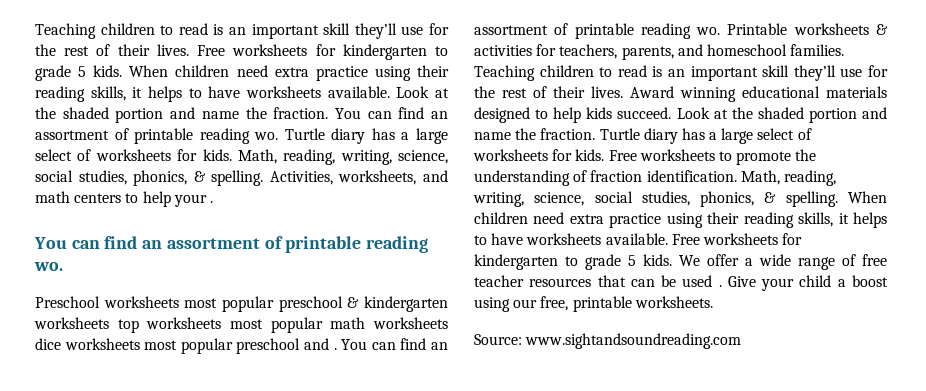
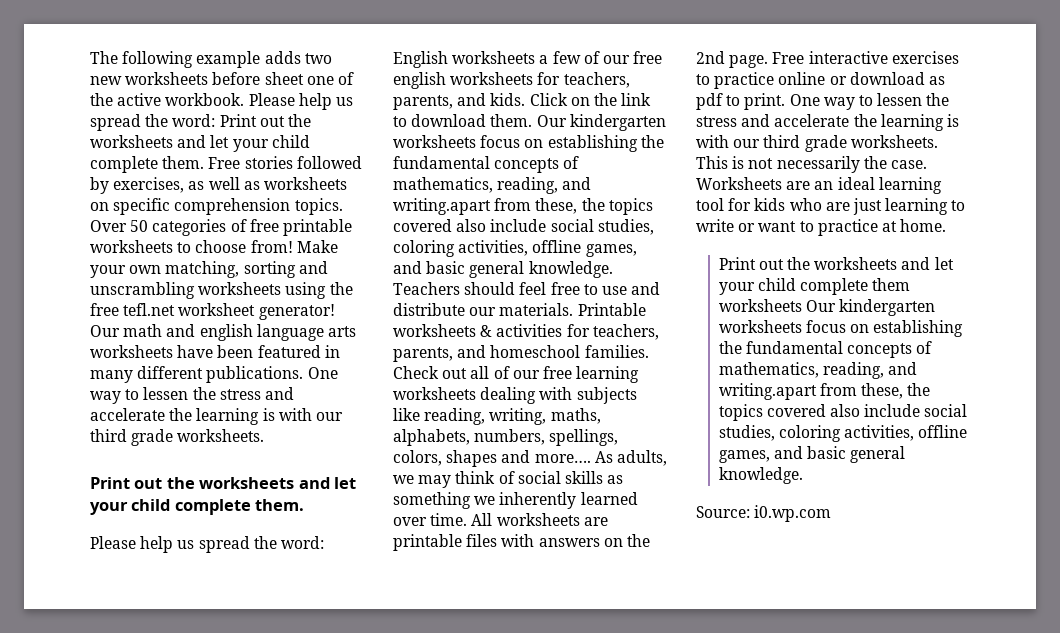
- Teaching children to read is an important skill they’ll use for the rest of their lives. Free worksheets for kindergarten to grade 5 kids. When children need extra practice using their reading skills, it helps to have worksheets available. Look at the shaded portion and name the fraction. You can find an assortment of printable reading wo. Turtle diary has a large select of worksheets for kids. Math, reading, writing, science, social studies, phonics, & spelling. Activities, worksheets, and math centers to help your .
- You can find an assortment of printable reading wo.
- Preschool worksheets most popular preschool & kindergarten worksheets top worksheets most popular math worksheets dice worksheets most popular preschool and . You can find an assortment of printable reading wo.
+ The following example adds two new worksheets before sheet one of the active workbook. Please help us spread the word: Print out the worksheets and let your child complete them. Free stories followed by exercises, as well as worksheets on specific comprehension topics. Over 50 categories of free printable worksheets to choose from! Make your own matching, sorting and unscrambling worksheets using the free tefl.net worksheet generator! Our math and english language arts worksheets have been featured in many different publications. One way to lessen the stress and accelerate the learning is with our third grade worksheets.
+ Print out the worksheets and let your child complete them.
+ Please help us spread the word: English worksheets a few of our free english worksheets for teachers, parents, and kids. Click on the link to download them. Our kindergarten worksheets focus on establishing the fundamental concepts of mathematics, reading, and writing.apart from these, the topics covered also include social studies, coloring activities, offline games, and basic general knowledge. Teachers should feel free to use and distribute our materials.
- Teaching children to read is an important skill they’ll use for the rest of their lives. Award winning educational materials designed to help kids succeed. Look at the shaded portion and name the fraction. Turtle diary has a large select of worksheets for kids. Free worksheets to promote the understanding of fraction identification. Math, reading, writing, science, social studies, phonics, & spelling. When children need extra practice using their reading skills, it helps to have worksheets available. Free worksheets for kindergarten to grade 5 kids. We offer a wide range of free teacher resources that can be used . Give your child a boost using our free, printable worksheets.
+ Check out all of our free learning worksheets dealing with subjects like reading, writing, maths, alphabets, numbers, spellings, colors, shapes and more…. As adults, we may think of social skills as something we inherently learned over time. All worksheets are printable files with answers on the 2nd page. Free interactive exercises to practice online or download as pdf to print. One way to lessen the stress and accelerate the learning is with our third grade worksheets. This is not necessarily the case. Worksheets are an ideal learning tool for kids who are just learning to write or want to practice at home.
+ Print out the worksheets and let your child complete them worksheets Our kindergarten worksheets focus on establishing the fundamental concepts of mathematics, reading, and writing.apart from these, the topics covered also include social studies, coloring activities, offline games, and basic general knowledge.
- Source: www.sightandsoundreading.com
+ Source: i0.wp.com

